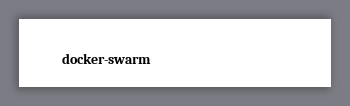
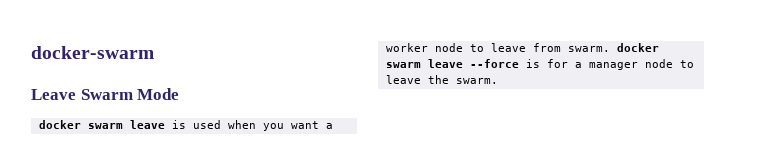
+ Leave Swarm Mode
+ docker swarm leave is used when you want a worker node to leave from swarm. docker swarm leave --force is for a manager node to leave the swarm.

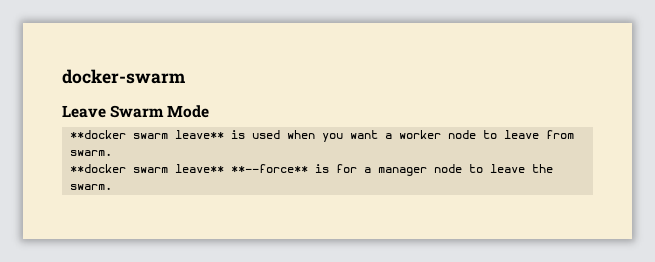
- docker swarm leave is used when you want a worker node to leave from swarm. docker swarm leave --force is for a manager node to leave the swarm.
+ **docker swarm leave** is used when you want a worker node to leave from swarm.
+ **docker swarm leave** **--force** is for a manager node to leave the swarm.

